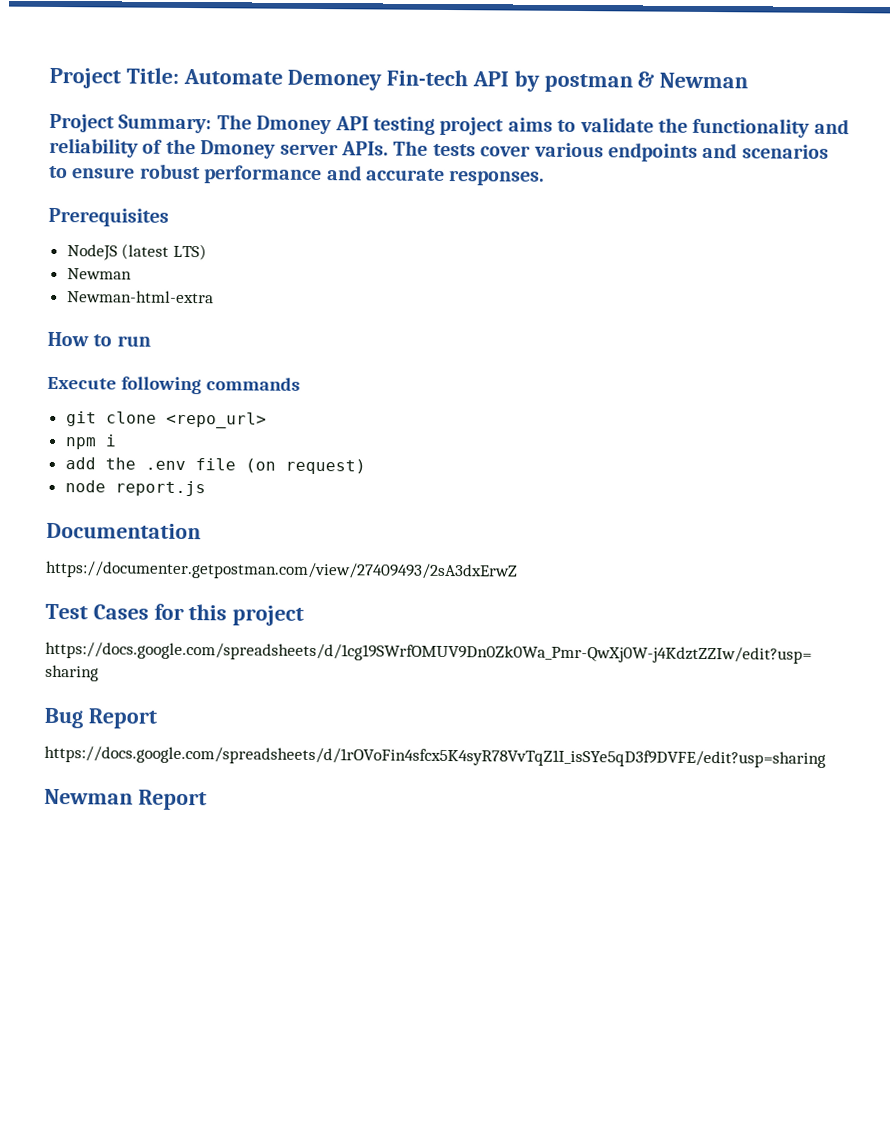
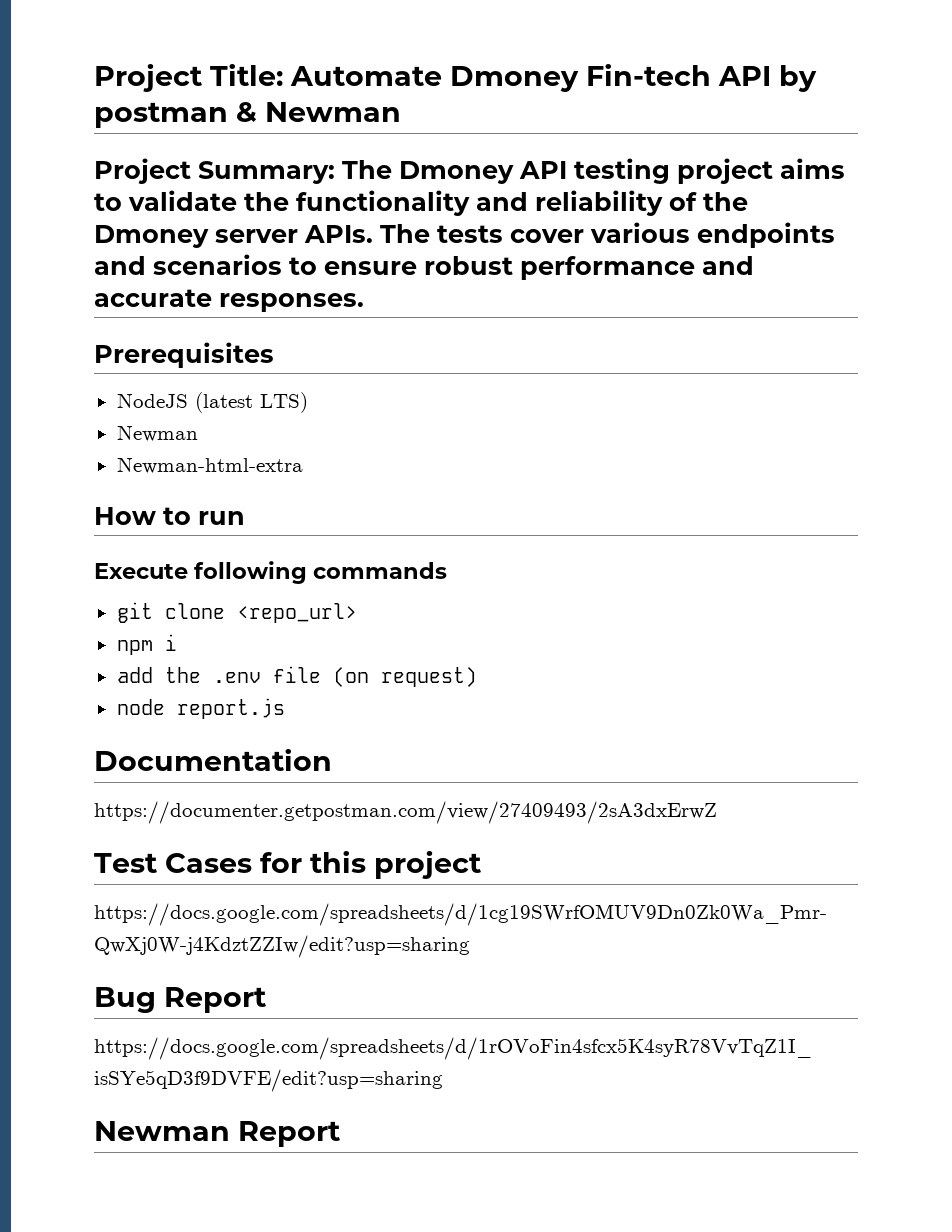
- Project Title: Automate Demoney Fin-tech API by postman & Newman
+ Project Title: Automate Dmoney Fin-tech API by postman & Newman

